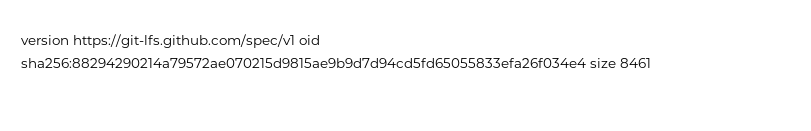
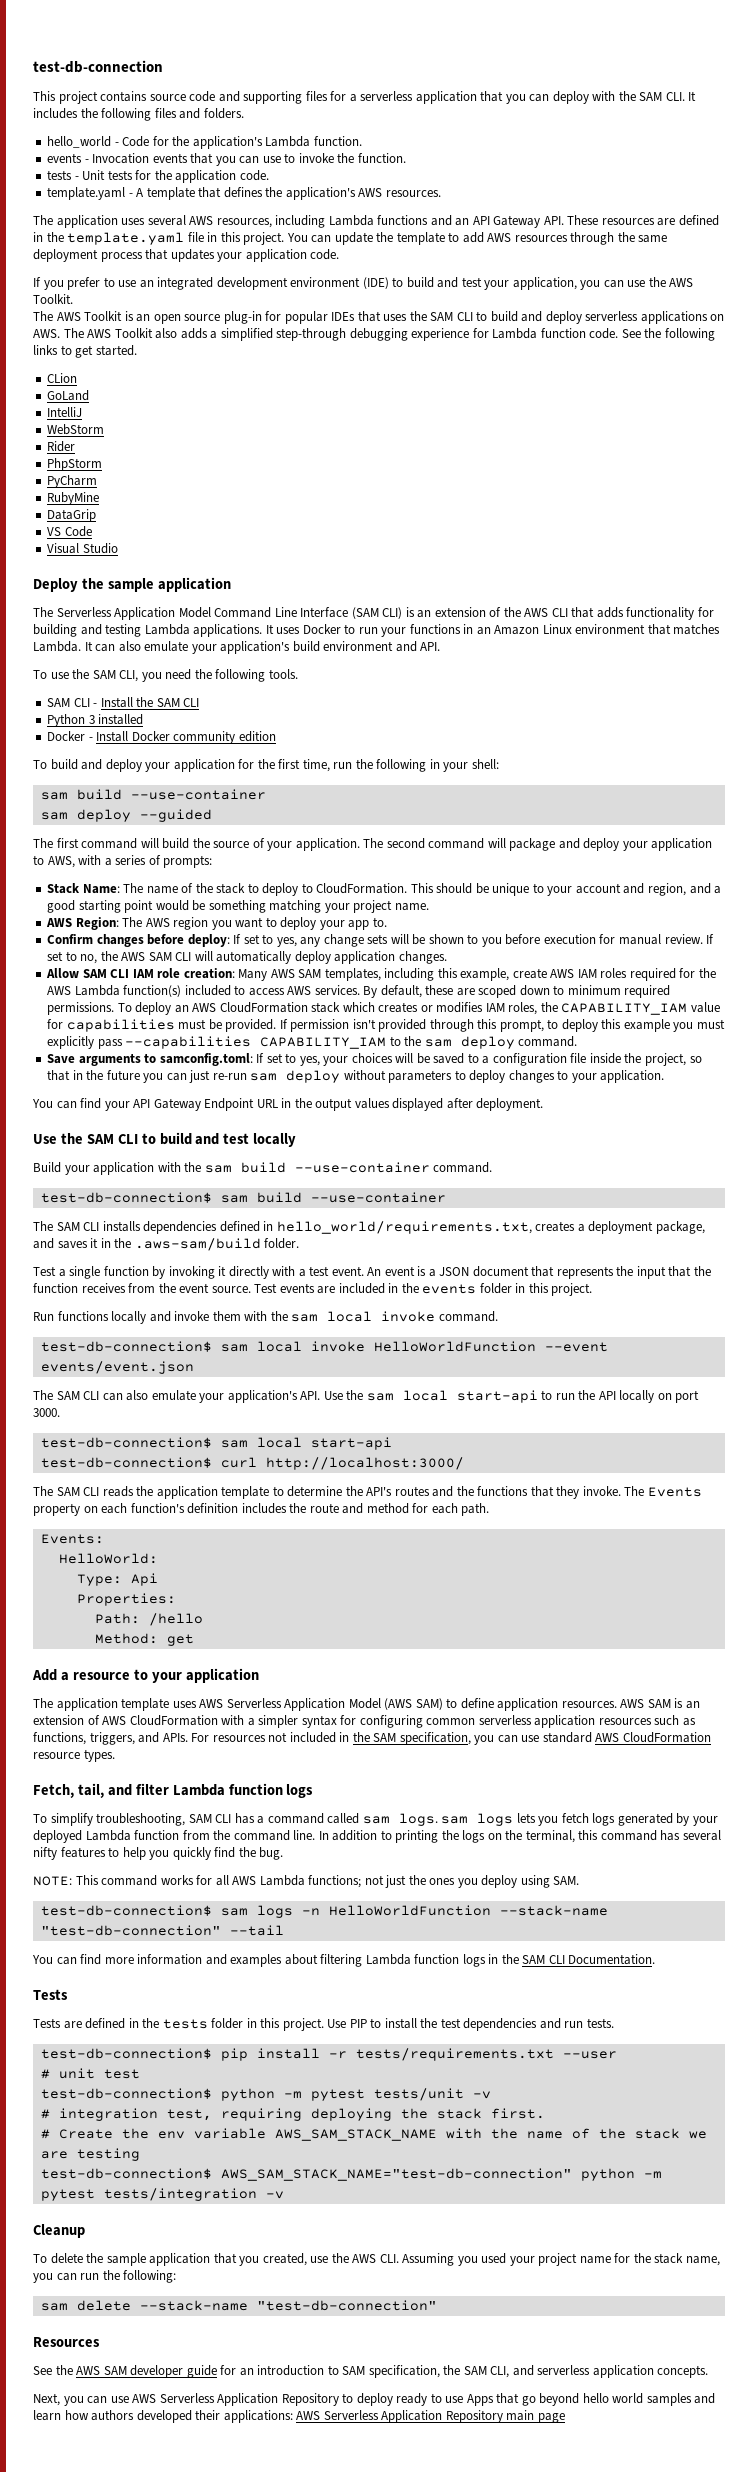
- version https://git-lfs.github.com/spec/v1 oid sha256:88294290214a79572ae070215d9815ae9b9d7d94cd5fd65055833efa26f034e4 size 8461
+ test-db-connection
+ This project contains source code and supporting files for a serverless application that you can deploy with the SAM CLI. It includes the following files and folders.
+ hello_world - Code for the application's Lambda function.
+ events - Invocation events that you can use to invoke the function.
+ tests - Unit tests for the application code.
+ template.yaml - A template that defines the application's AWS resources.
+ The application uses several AWS resources, including Lambda functions and an API Gateway API. These resources are defined in the template.yaml file in this project. You can update the template to add AWS resources through the same deployment process that updates your application code.
+ If you prefer to use an integrated development environment (IDE) to build and test your application, you can use the AWS Toolkit.
+ The AWS Toolkit is an open source plug-in for popular IDEs that uses the SAM CLI to build and deploy serverless applications on AWS. The AWS Toolkit also adds a simplified step-through debugging experience for Lambda function code. See the following links to get started.
+ CLion
+ GoLand
+ IntelliJ
+ WebStorm
+ Rider
+ PhpStorm
+ PyCharm
+ RubyMine
+ DataGrip
+ VS Code
+ Visual Studio
+ Deploy the sample application
+ The Serverless Application Model Command Line Interface (SAM CLI) is an extension of the AWS CLI that adds functionality for building and testing Lambda applications. It uses Docker to run your functions in an Amazon Linux environment that matches Lambda. It can also emulate your application's build environment and API.
+ To use the SAM CLI, you need the following tools.
+ SAM CLI - Install the SAM CLI
+ Python 3 installed
+ Docker - Install Docker community edition
+ To build and deploy your application for the first time, run the following in your shell:
+ sam build --use-container
+ sam deploy --guided
+ The first command will build the source of your application. The second command will package and deploy your application to AWS, with a series of prompts:
+ Stack Name: The name of the stack to deploy to CloudFormation. This should be unique to your account and region, and a good starting point would be something matching your project name.
+ AWS Region: The AWS region you want to deploy your app to.
+ Confirm changes before deploy: If set to yes, any change sets will be shown to you before execution for manual review. If set to no, the AWS SAM CLI will automatically deploy application changes.
+ Allow SAM CLI IAM role creation: Many AWS SAM templates, including this example, create AWS IAM roles required for the AWS Lambda function(s) included to access AWS services. By default, these are scoped down to minimum required permissions. To deploy an AWS CloudFormation stack which creates or modifies IAM roles, the CAPABILITY_IAM value for capabilities must be provided. If permission isn't provided through this prompt, to deploy this example you must explicitly pass --capabilities CAPABILITY_IAM to the sam deploy command.
+ Save arguments to samconfig.toml: If set to yes, your choices will be saved to a configuration file inside the project, so that in the future you can just re-run sam deploy without parameters to deploy changes to your application.
+ You can find your API Gateway Endpoint URL in the output values displayed after deployment.
+ Use the SAM CLI to build and test locally
+ Build your application with the sam build --use-container command.
+ test-db-connection$ sam build --use-container
+ The SAM CLI installs dependencies defined in hello_world/requirements.txt, creates a deployment package, and saves it in the .aws-sam/build folder.
+ Test a single function by invoking it directly with a test event. An event is a JSON document that represents the input that the function receives from the event source. Test events are included in the events folder in this project.
+ Run functions locally and invoke them with the sam local invoke command.
+ test-db-connection$ sam local invoke HelloWorldFunction --event events/event.json
+ The SAM CLI can also emulate your application's API. Use the sam local start-api to run the API locally on port 3000.
+ test-db-connection$ sam local start-api
+ test-db-connection$ curl http://localhost:3000/
+ The SAM CLI reads the application template to determine the API's routes and the functions that they invoke. The Events property on each function's definition includes the route and method for each path.
+ Events:
+ HelloWorld:
+ Type: Api
+ Properties:
+ Path: /hello
+ Method: get
+ Add a resource to your application
+ The application template uses AWS Serverless Application Model (AWS SAM) to define application resources. AWS SAM is an extension of AWS CloudFormation with a simpler syntax for configuring common serverless application resources such as functions, triggers, and APIs. For resources not included in the SAM specification, you can use standard AWS CloudFormation resource types.
+ Fetch, tail, and filter Lambda function logs
+ To simplify troubleshooting, SAM CLI has a command called sam logs. sam logs lets you fetch logs generated by your deployed Lambda function from the command line. In addition to printing the logs on the terminal, this command has several nifty features to help you quickly find the bug.
+ NOTE: This command works for all AWS Lambda functions; not just the ones you deploy using SAM.
+ test-db-connection$ sam logs -n HelloWorldFunction --stack-name "test-db-connection" --tail
+ You can find more information and examples about filtering Lambda function logs in the SAM CLI Documentation.
+ Tests
+ Tests are defined in the tests folder in this project. Use PIP to install the test dependencies and run tests.
+ test-db-connection$ pip install -r tests/requirements.txt --user
+ # unit test
+ test-db-connection$ python -m pytest tests/unit -v
+ # integration test, requiring deploying the stack first.
+ # Create the env variable AWS_SAM_STACK_NAME with the name of the stack we are testing
+ test-db-connection$ AWS_SAM_STACK_NAME="test-db-connection" python -m pytest tests/integration -v
+ Cleanup
+ To delete the sample application that you created, use the AWS CLI. Assuming you used your project name for the stack name, you can run the following:
+ sam delete --stack-name "test-db-connection"
+ Resources
+ See the AWS SAM developer guide for an introduction to SAM specification, the SAM CLI, and serverless application concepts.
+ Next, you can use AWS Serverless Application Repository to deploy ready to use Apps that go beyond hello world samples and learn how authors developed their applications: AWS Serverless Application Repository main page

